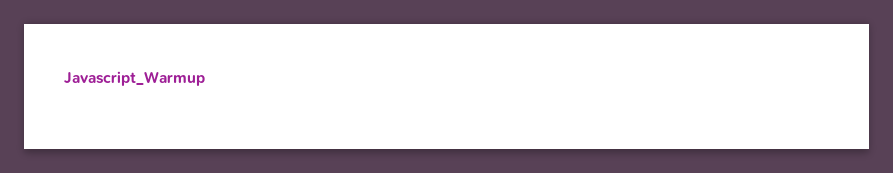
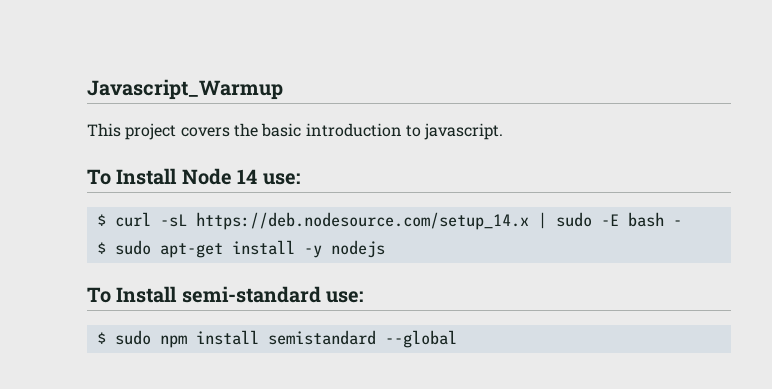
+ This project covers the basic introduction to javascript.
+ To Install Node 14 use:
+ $ curl -sL https://deb.nodesource.com/setup_14.x | sudo -E bash -
+ $ sudo apt-get install -y nodejs
+ To Install semi-standard use:
+ $ sudo npm install semistandard --global

